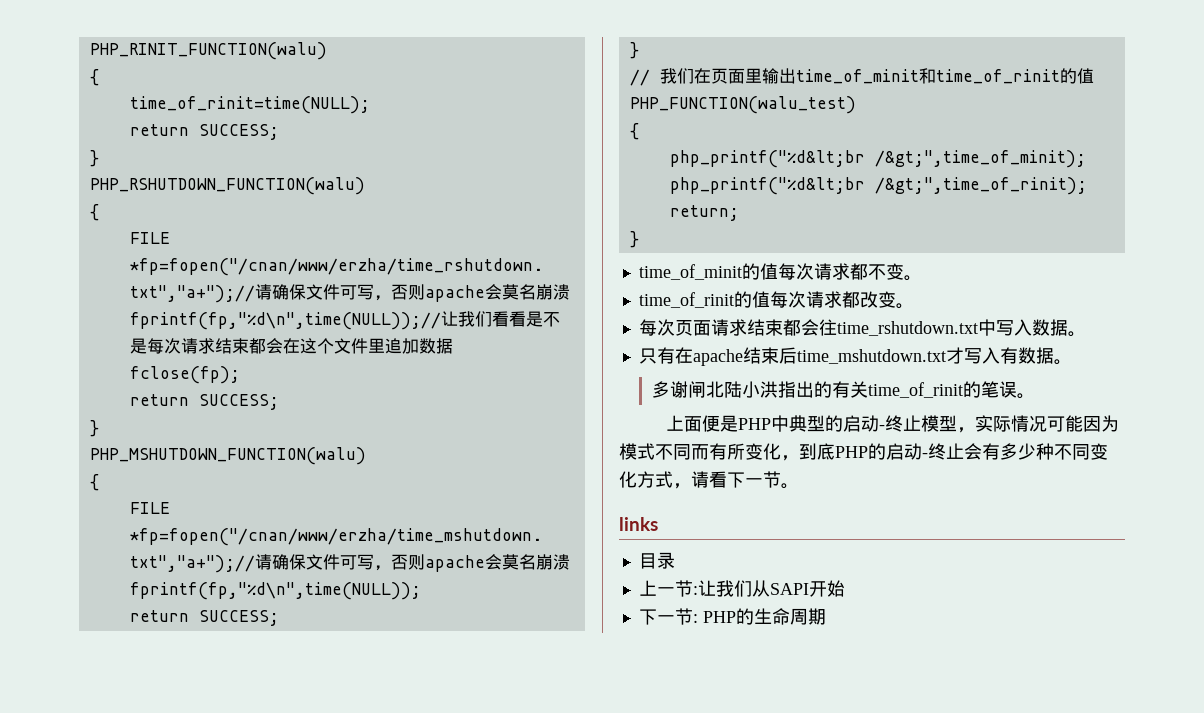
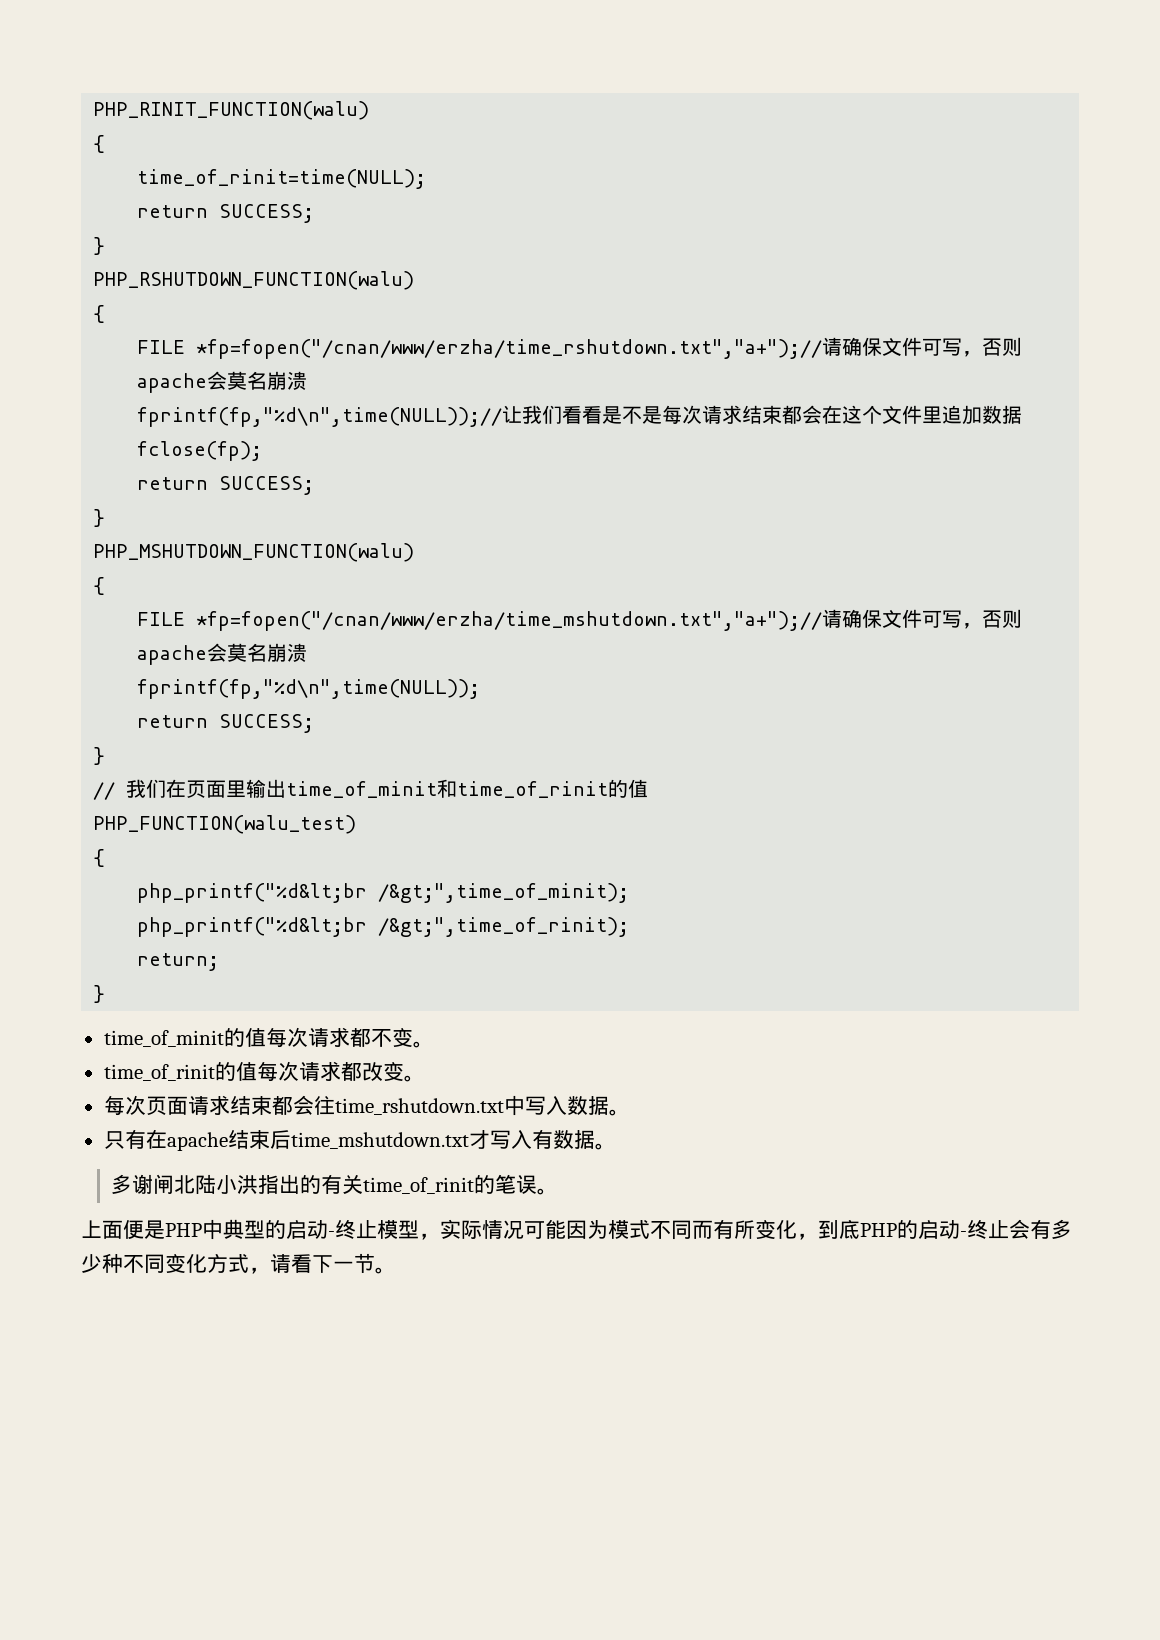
- links
- 目录
- 上一节:让我们从SAPI开始
- 下一节: PHP的生命周期

